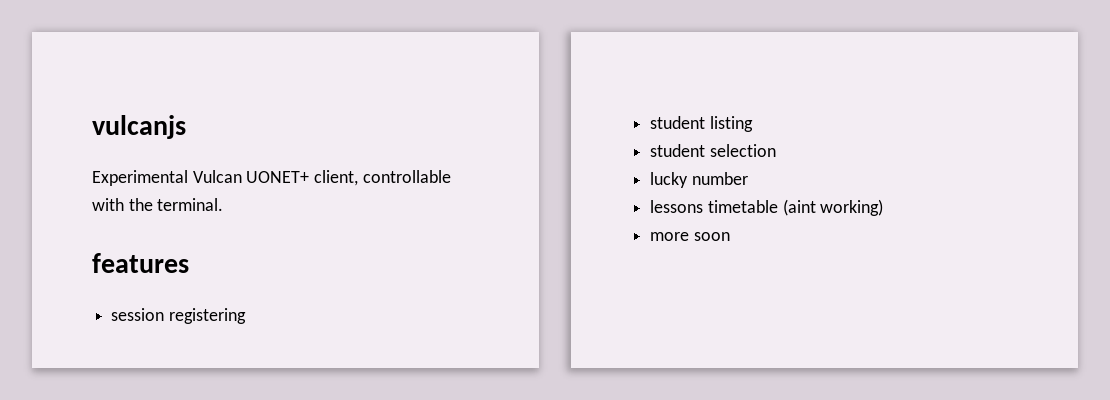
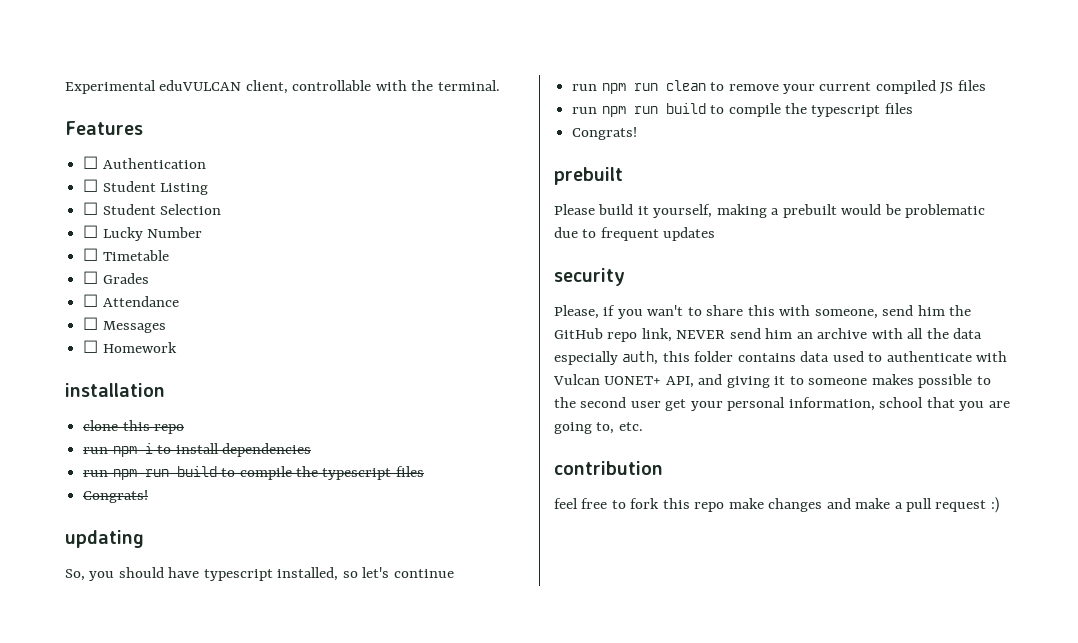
- vulcanjs
- Experimental Vulcan UONET+ client, controllable with the terminal.
+ Experimental eduVULCAN client, controllable with the terminal.
- features
- session registering
- student listing
- student selection
- lucky number
- lessons timetable (aint working)
- more soon
+ Features
+ ☐ Authentication
+ ☐ Student Listing
+ ☐ Student Selection
+ ☐ Lucky Number
+ ☐ Timetable
+ ☐ Grades
+ ☐ Attendance
+ ☐ Messages
+ ☐ Homework
+ installation
+ clone this repo
+ run npm i to install dependencies
+ run npm run build to compile the typescript files
+ Congrats!
+ updating
+ So, you should have typescript installed, so let's continue
+ run npm run clean to remove your current compiled JS files
+ run npm run build to compile the typescript files
+ Congrats!
+ prebuilt
+ Please build it yourself, making a prebuilt would be problematic due to frequent updates
+ security
+ Please, if you wan't to share this with someone, send him the GitHub repo link, NEVER send him an archive with all the data especially auth, this folder contains data used to authenticate with Vulcan UONET+ API, and giving it to someone makes possible to the second user get your personal information, school that you are going to, etc.
+ contribution
+ feel free to fork this repo make changes and make a pull request :)

